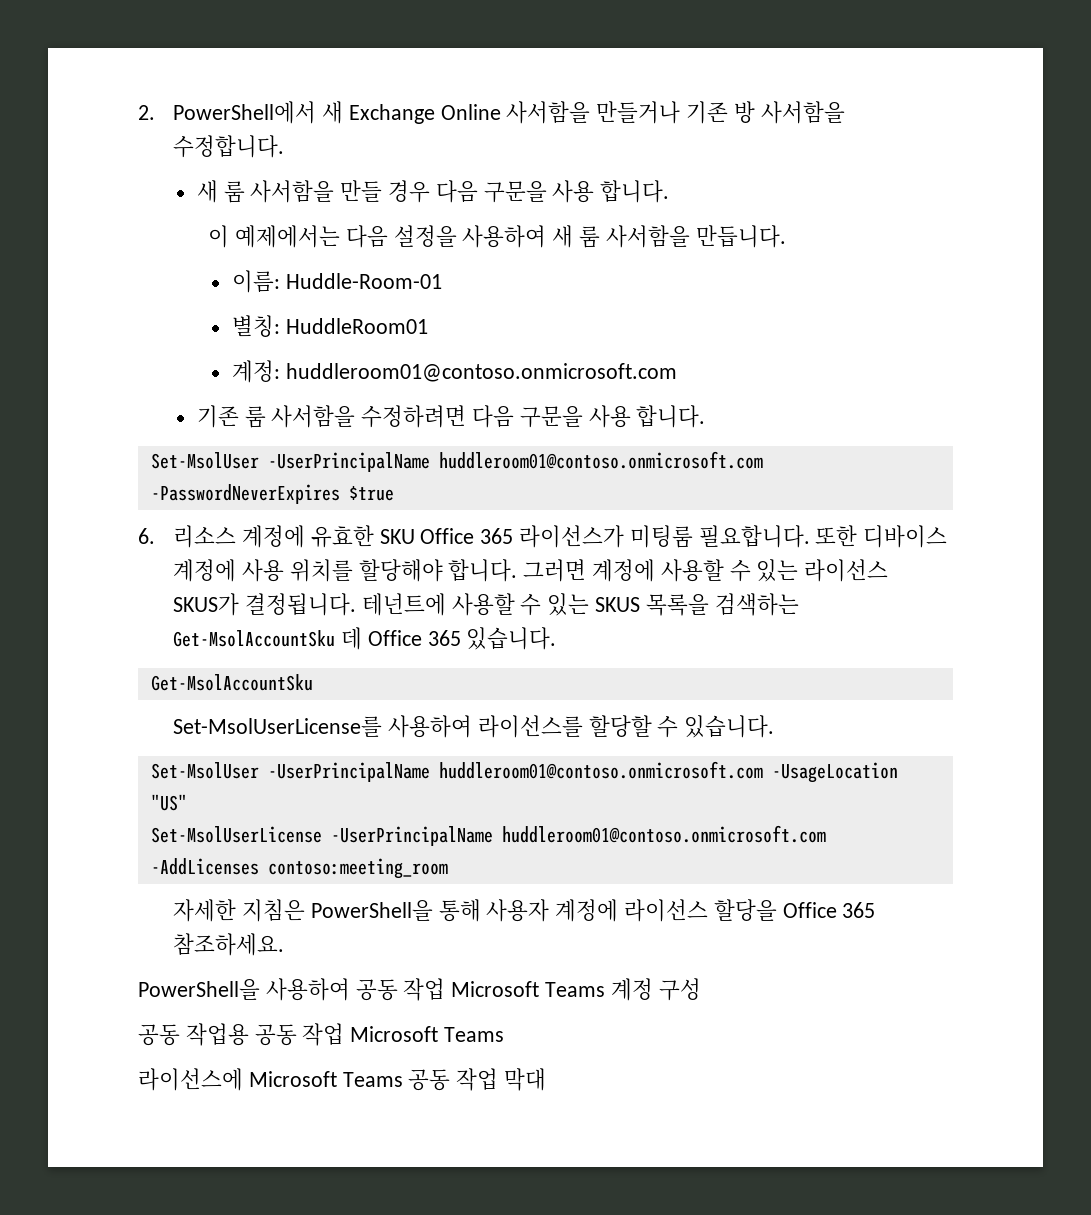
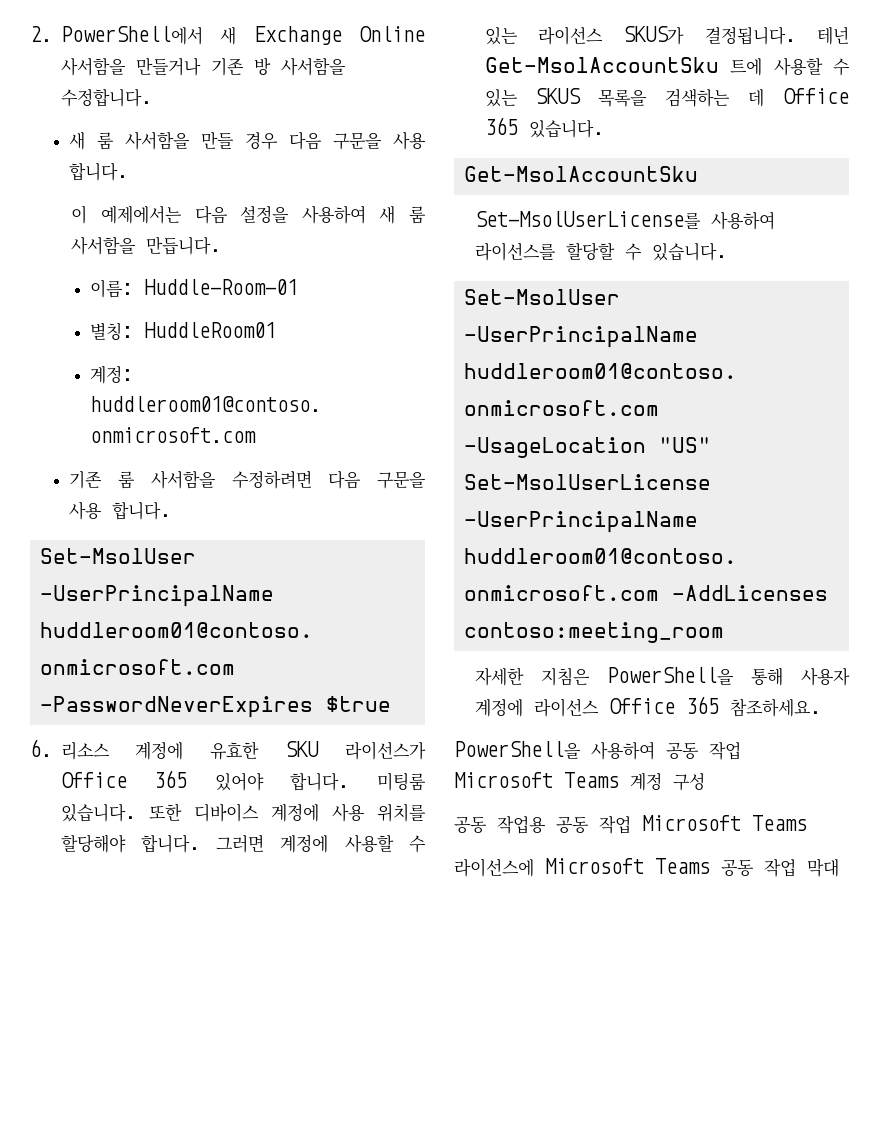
- 6. 리소스 계정에 유효한 SKU Office 365 라이선스가 미팅룸 필요합니다.
+ 6. 리소스 계정에 유효한 SKU 라이선스가 Office 365 있어야 합니다. 미팅룸 있습니다.
- 테넌트에 사용할 수 있는 SKUS 목록을 검색하는 Get-MsolAccountSku 데 Office 365 있습니다.
+ 테넌 Get-MsolAccountSku 트에 사용할 수 있는 SKUS 목록을 검색하는 데 Office 365 있습니다.
- 자세한 지침은 PowerShell을 통해 사용자 계정에 라이선스 할당을 Office 365 참조하세요.
+ 자세한 지침은 PowerShell을 통해 사용자 계정에 라이선스 Office 365 참조하세요.

